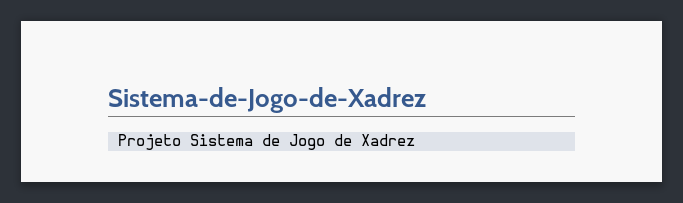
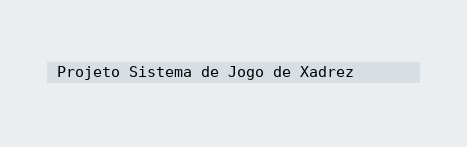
- Sistema-de-Jogo-de-Xadrez

